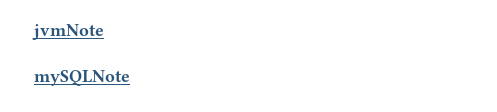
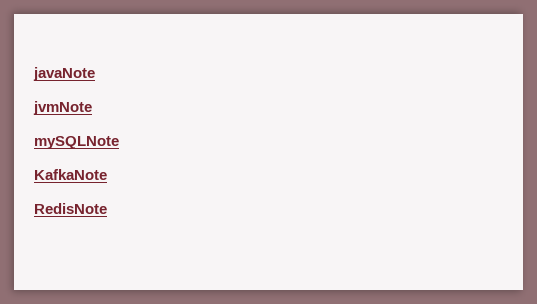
+ javaNote
+ KafkaNote
+ RedisNote

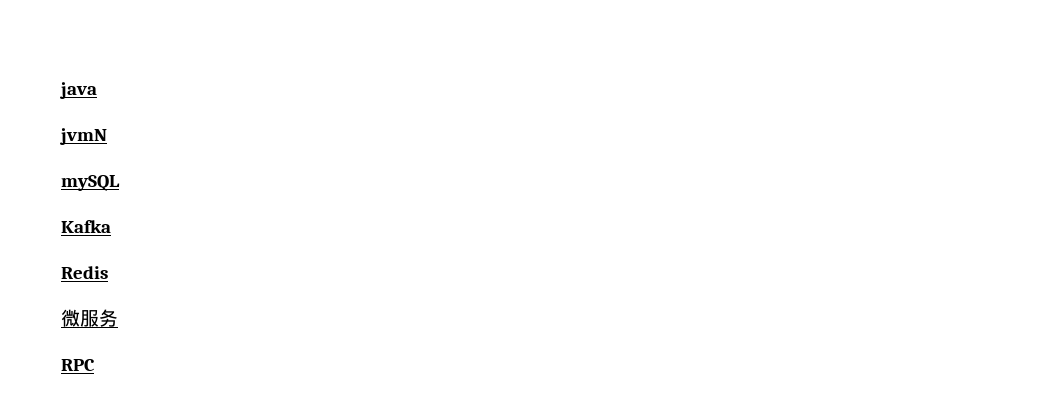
- javaNote
- jvmNote
- mySQLNote
- KafkaNote
- RedisNote
+ java
+ jvmN
+ mySQL
+ Kafka
+ Redis
+ 微服务
+ RPC

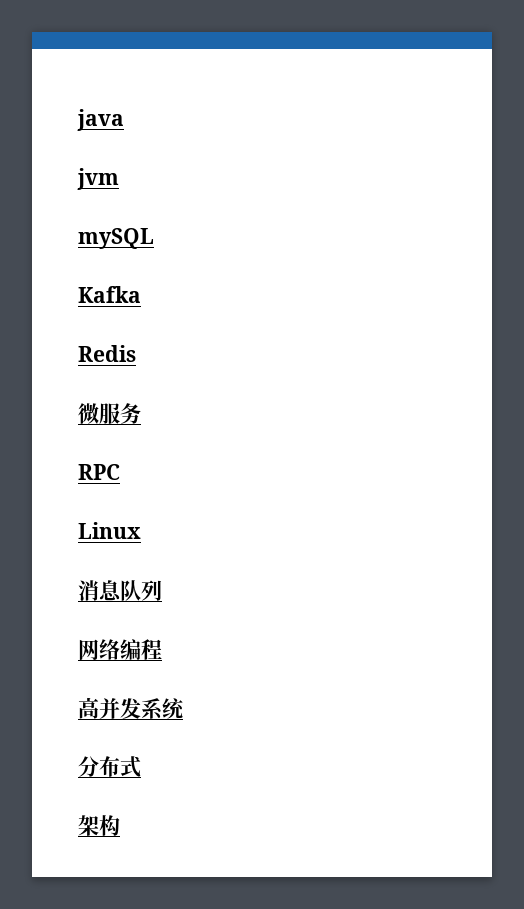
- jvmN
+ jvm
+ Linux
+ 消息队列
+ 网络编程
+ 高并发系统
+ 分布式
+ 架构

